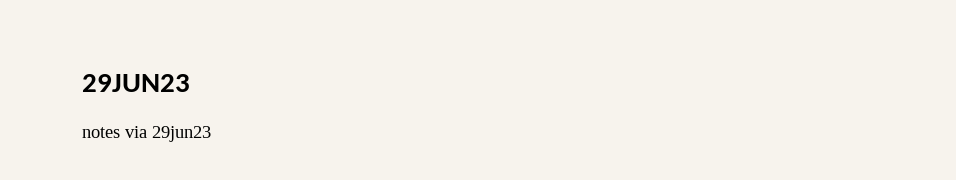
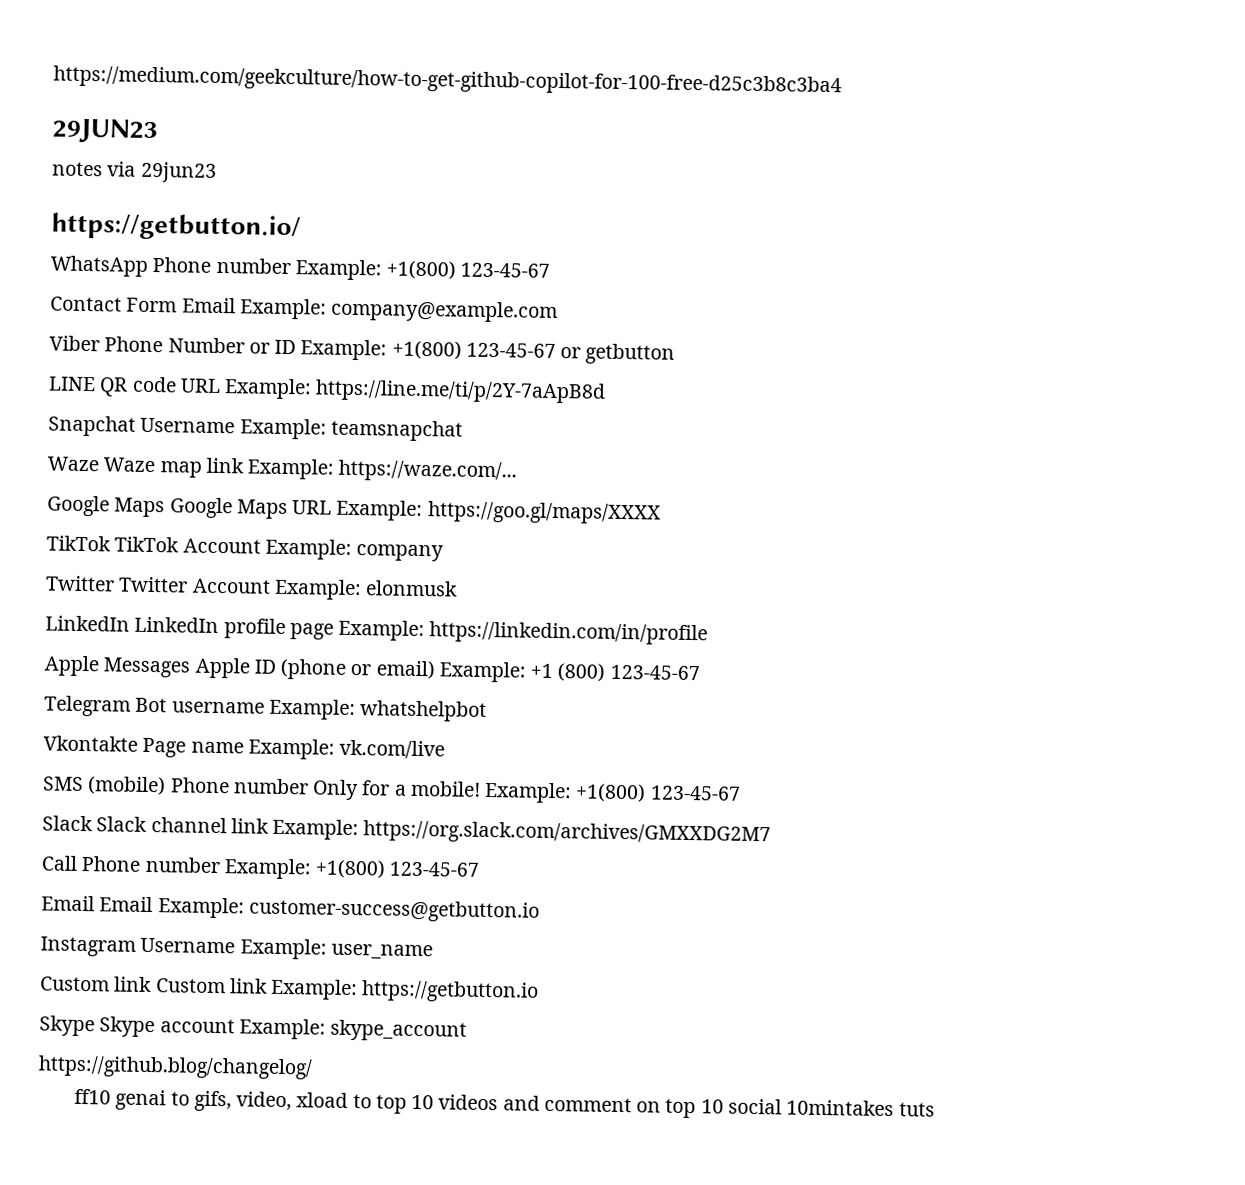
+ https://medium.com/geekculture/how-to-get-github-copilot-for-100-free-d25c3b8c3ba4
+ https://getbutton.io/
+ WhatsApp Phone number Example: +1(800) 123-45-67
+ Contact Form Email Example: company@example.com
+ Viber Phone Number or ID Example: +1(800) 123-45-67 or getbutton
+ LINE QR code URL Example: https://line.me/ti/p/2Y-7aApB8d
+ Snapchat Username Example: teamsnapchat
+ Waze Waze map link Example: https://waze.com/...
+ Google Maps Google Maps URL Example: https://goo.gl/maps/XXXX
+ TikTok TikTok Account Example: company
+ Twitter Twitter Account Example: elonmusk
+ LinkedIn LinkedIn profile page Example: https://linkedin.com/in/profile
+ Apple Messages Apple ID (phone or email) Example: +1 (800) 123-45-67
+ Telegram Bot username Example: whatshelpbot
+ Vkontakte Page name Example: vk.com/live
+ SMS (mobile) Phone number Only for a mobile! Example: +1(800) 123-45-67
+ Slack Slack channel link Example: https://org.slack.com/archives/GMXXDG2M7
+ Call Phone number Example: +1(800) 123-45-67
+ Email Email Example: customer-success@getbutton.io
+ Instagram Username Example: user_name
+ Custom link Custom link Example: https://getbutton.io
+ Skype Skype account Example: skype_account
+ https://github.blog/changelog/
+ ff10 genai to gifs, video, xload to top 10 videos and comment on top 10 social 10mintakes tuts

